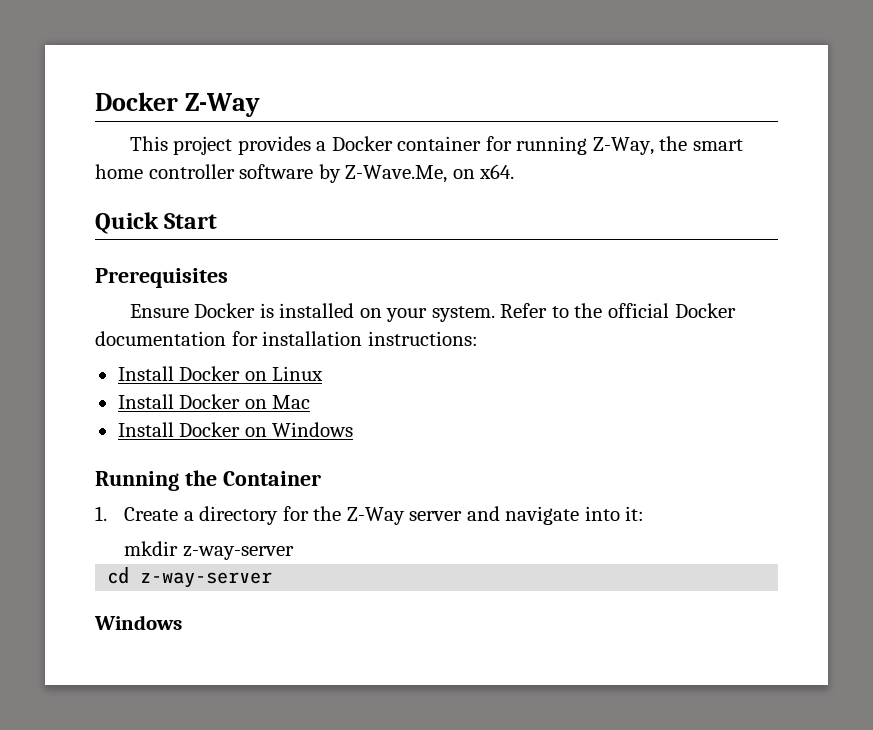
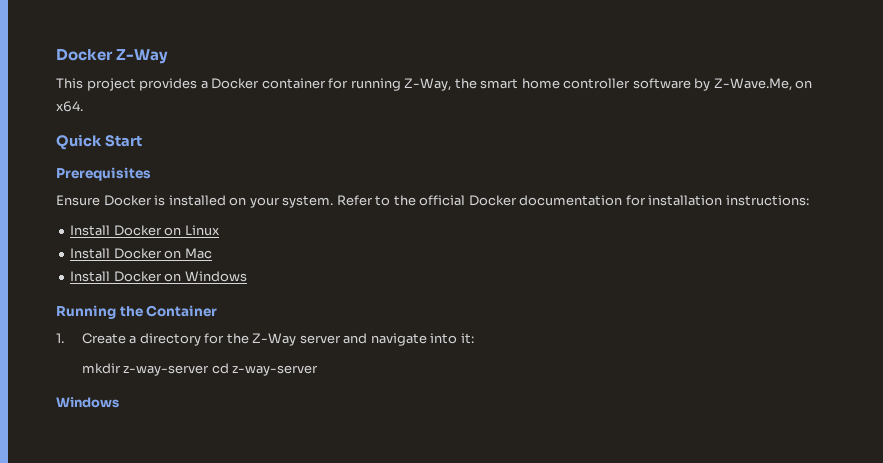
- mkdir z-way-server
- cd z-way-server
+ mkdir z-way-server cd z-way-server

